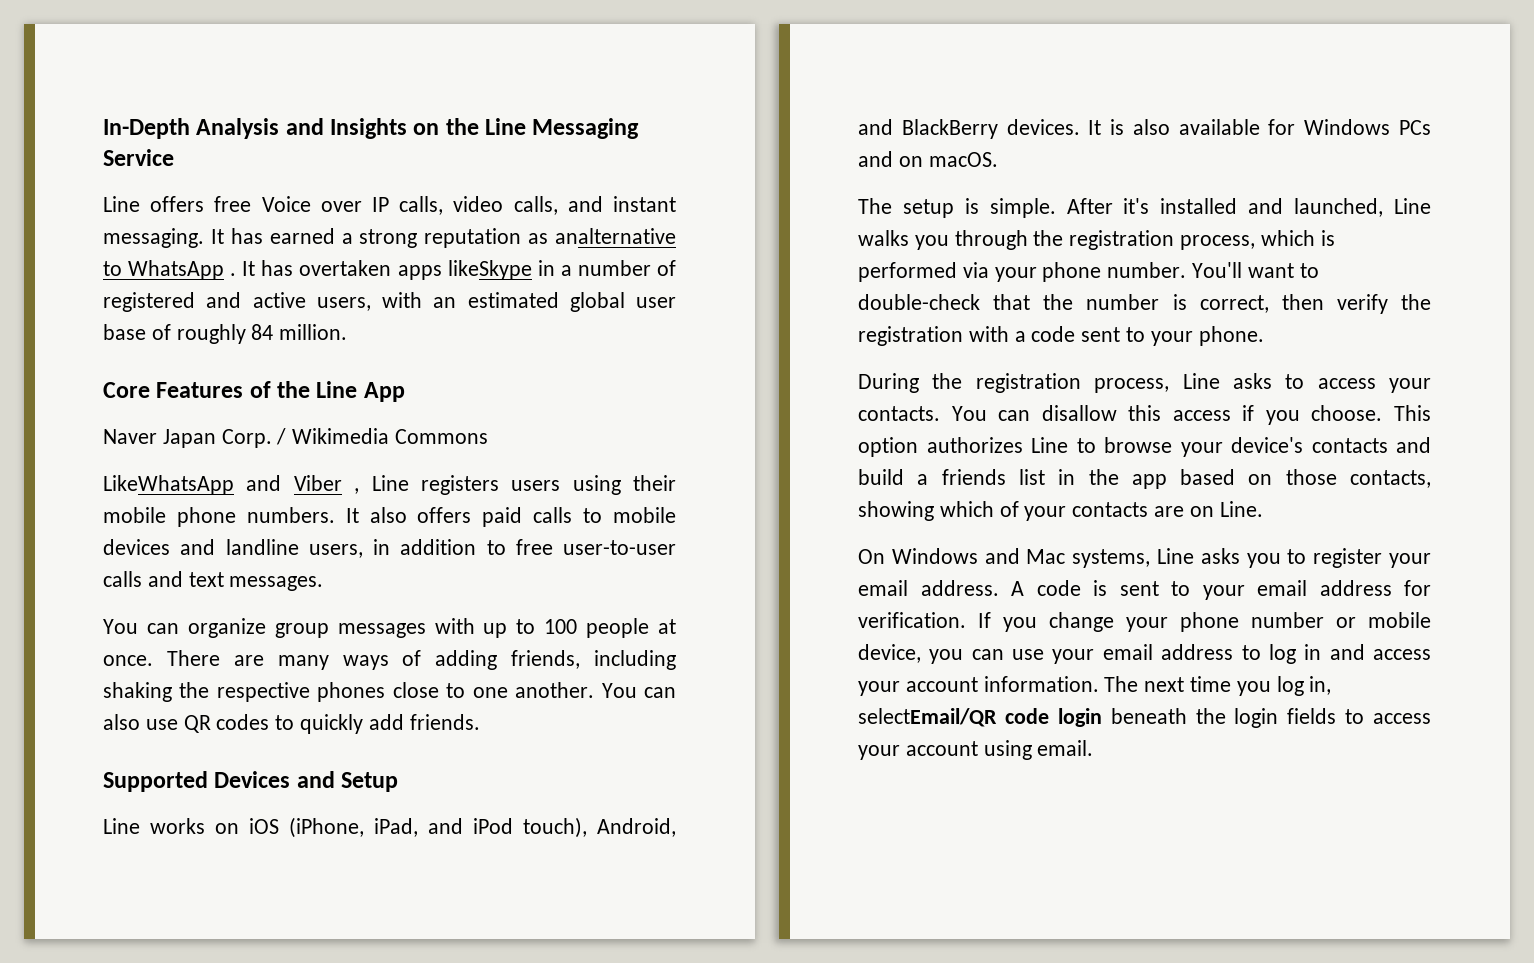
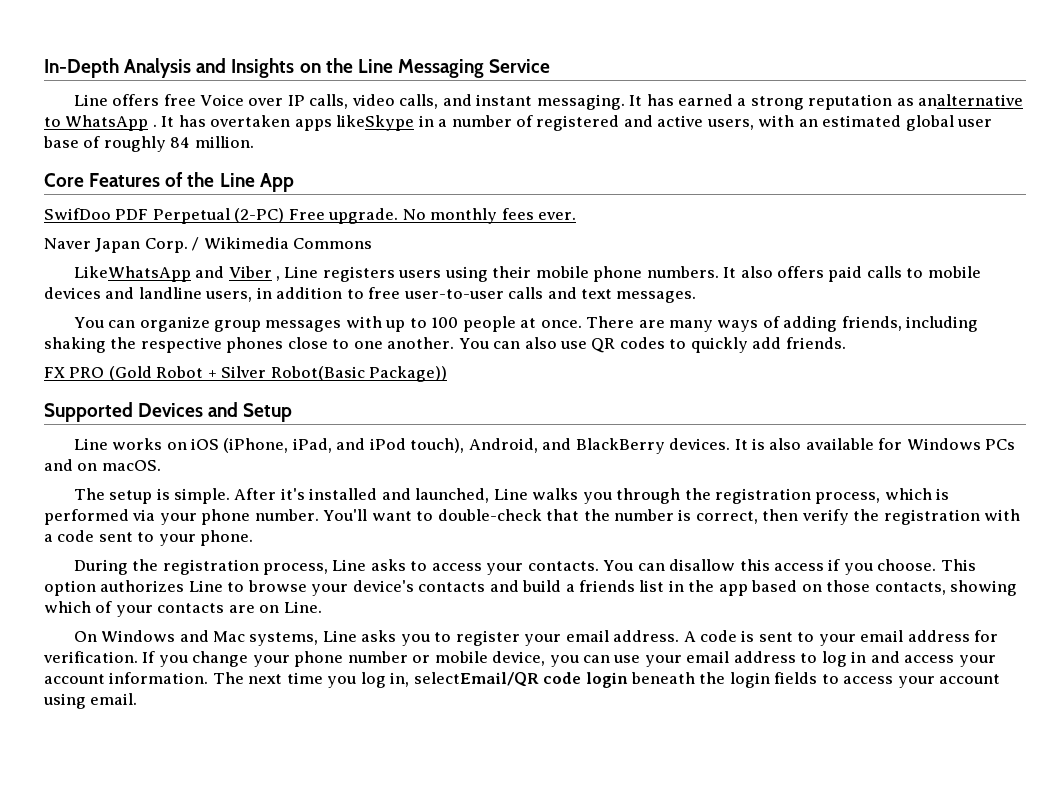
+ SwifDoo PDF Perpetual (2-PC) Free upgrade. No monthly fees ever.
+ FX PRO (Gold Robot + Silver Robot(Basic Package))

